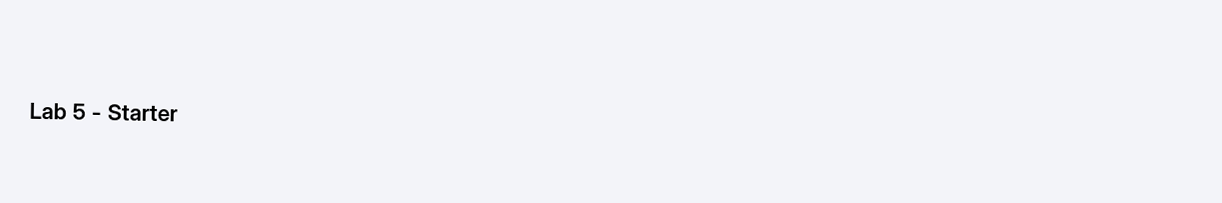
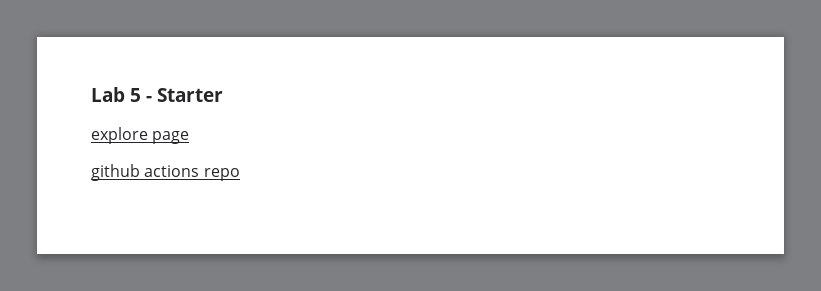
+ explore page
+ github actions repo

